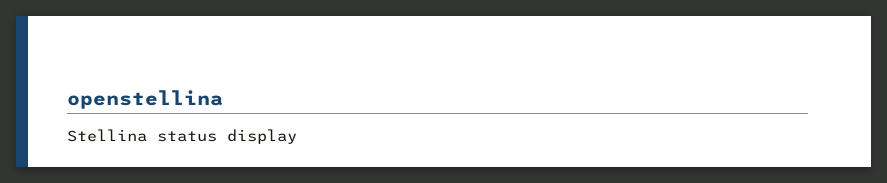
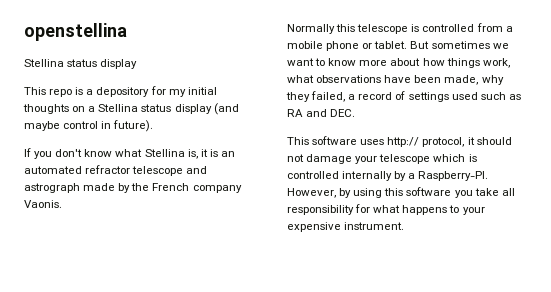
+ This repo is a depository for my initial thoughts on a Stellina status display (and maybe control in future).
+ If you don't know what Stellina is, it is an automated refractor telescope and astrograph made by the French company Vaonis.
+ Normally this telescope is controlled from a mobile phone or tablet. But sometimes we want to know more about how things work, what observations have been made, why they failed, a record of settings used such as RA and DEC.
+ This software uses http:// protocol, it should not damage your telescope which is controlled internally by a Raspberry-PI. However, by using this software you take all responsibility for what happens to your expensive instrument.

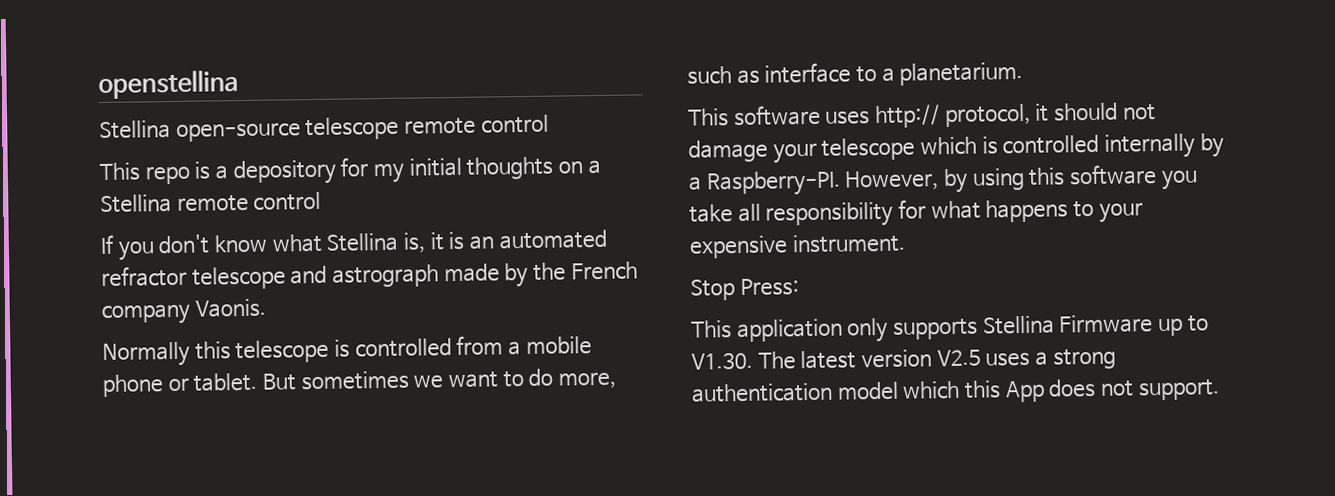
  openstellina
- Stellina status display
+ Stellina open-source telescope remote control
- This repo is a depository for my initial thoughts on a Stellina status display (and maybe control in future).
+ This repo is a depository for my initial thoughts on a Stellina remote control
- But sometimes we want to know more about how things work, what observations have been made, why they failed, a record of settings used such as RA and DEC.
+ But sometimes we want to do more, such as interface to a planetarium.
+ Stop Press:
+ This application only supports Stellina Firmware up to V1.30. The latest version V2.5 uses a strong authentication model which this App does not support.

